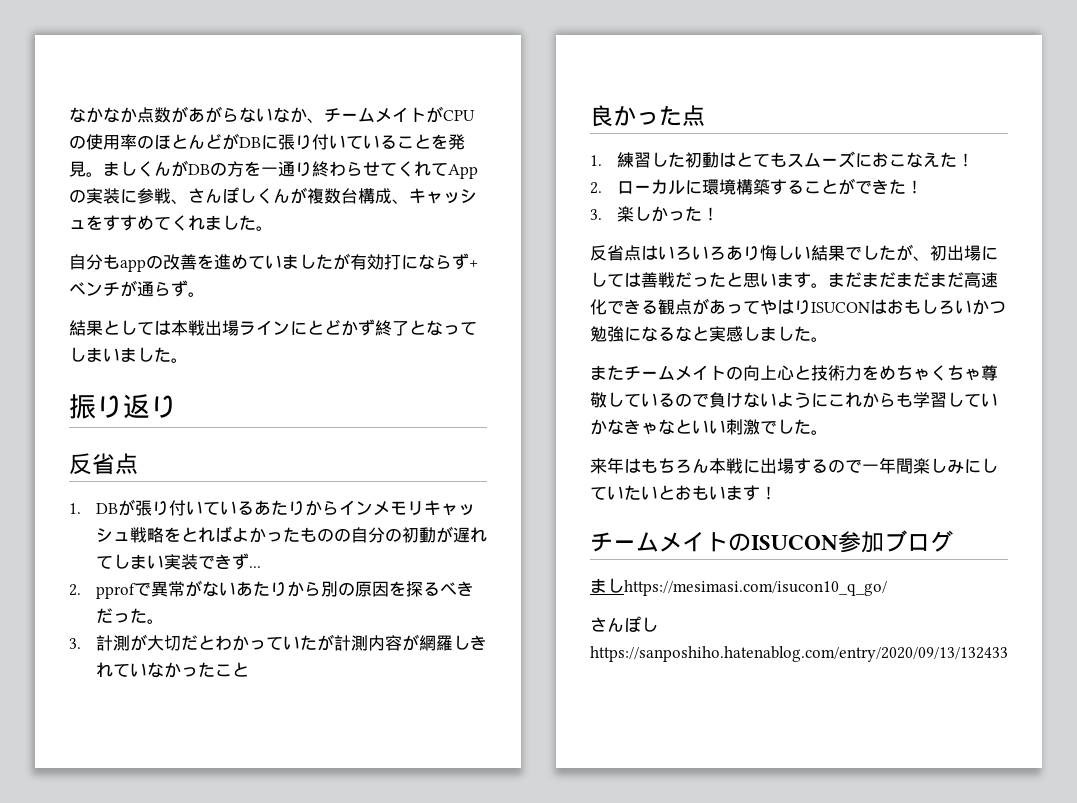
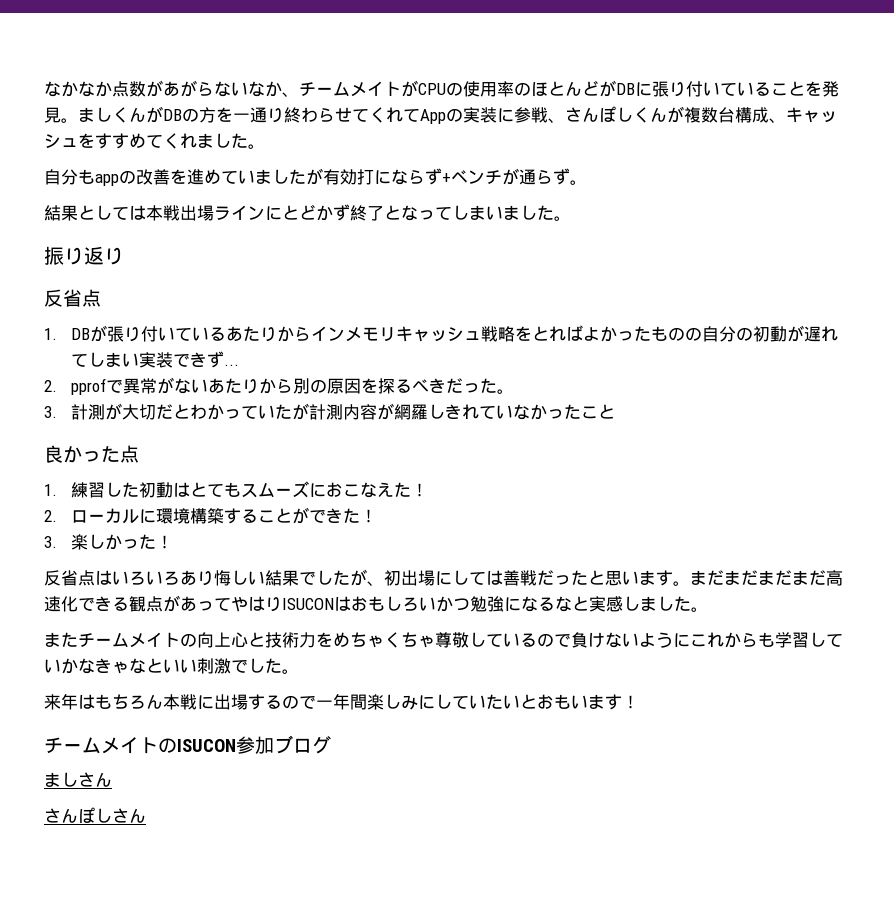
- ましhttps://mesimasi.com/isucon10_q_go/
- さんぽしhttps://sanposhiho.hatenablog.com/entry/2020/09/13/132433
+ ましさん
+ さんぽしさん

